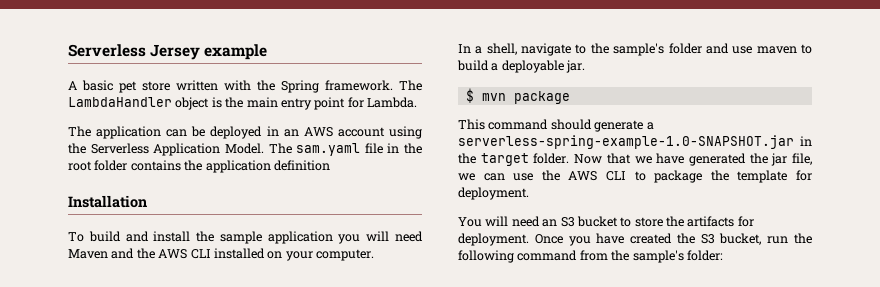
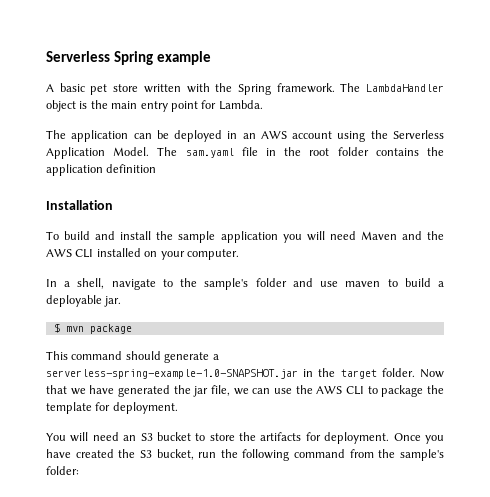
- Serverless Jersey example
+ Serverless Spring example

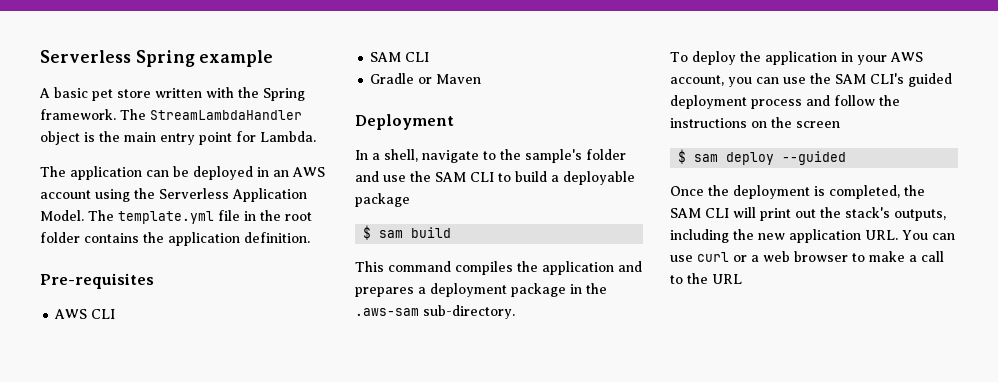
- The LambdaHandler object is the main entry point for Lambda.
+ The StreamLambdaHandler object is the main entry point for Lambda.
- The sam.yaml file in the root folder contains the application definition
- Installation
- To build and install the sample application you will need Maven and the AWS CLI installed on your computer.
+ The template.yml file in the root folder contains the application definition.
+ Pre-requisites
+ AWS CLI
+ SAM CLI
+ Gradle or Maven
+ Deployment
- In a shell, navigate to the sample's folder and use maven to build a deployable jar.
- $ mvn package
+ In a shell, navigate to the sample's folder and use the SAM CLI to build a deployable package
+ $ sam build
- This command should generate a serverless-spring-example-1.0-SNAPSHOT.jar in the target folder. Now that we have generated the jar file, we can use the AWS CLI to package the template for deployment.
- You will need an S3 bucket to store the artifacts for deployment. Once you have created the S3 bucket, run the following command from the sample's folder:
+ This command compiles the application and prepares a deployment package in the .aws-sam sub-directory.
+ To deploy the application in your AWS account, you can use the SAM CLI's guided deployment process and follow the instructions on the screen
+ $ sam deploy --guided
+ Once the deployment is completed, the SAM CLI will print out the stack's outputs, including the new application URL. You can use curl or a web browser to make a call to the URL

